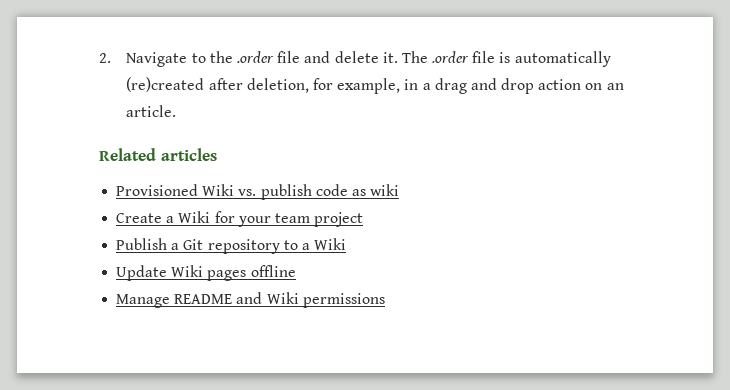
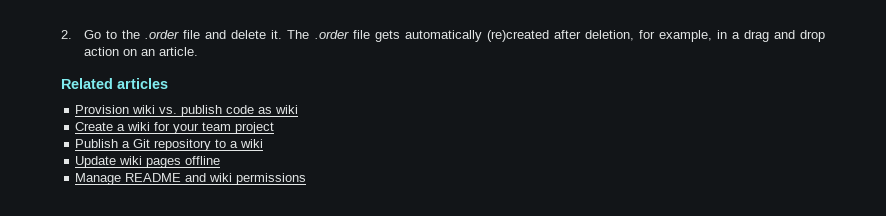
- 2. Navigate to the .order file and delete it.
+ 2. Go to the .order file and delete it.
- The .order file is automatically (re)created after deletion, for example, in a drag and drop action on an article.
+ The .order file gets automatically (re)created after deletion, for example, in a drag and drop action on an article.
- Provisioned Wiki vs. publish code as wiki
+ Provision wiki vs. publish code as wiki
- Create a Wiki for your team project
+ Create a wiki for your team project
- Publish a Git repository to a Wiki
+ Publish a Git repository to a wiki
- Update Wiki pages offline
+ Update wiki pages offline
- Manage README and Wiki permissions
+ Manage README and wiki permissions

